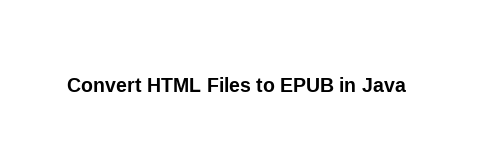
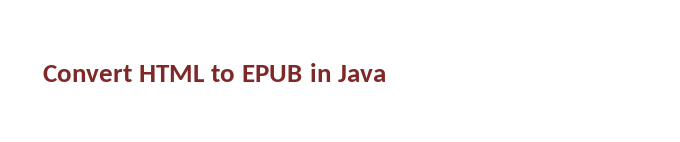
- Convert HTML Files to EPUB in Java
+ Convert HTML to EPUB in Java

